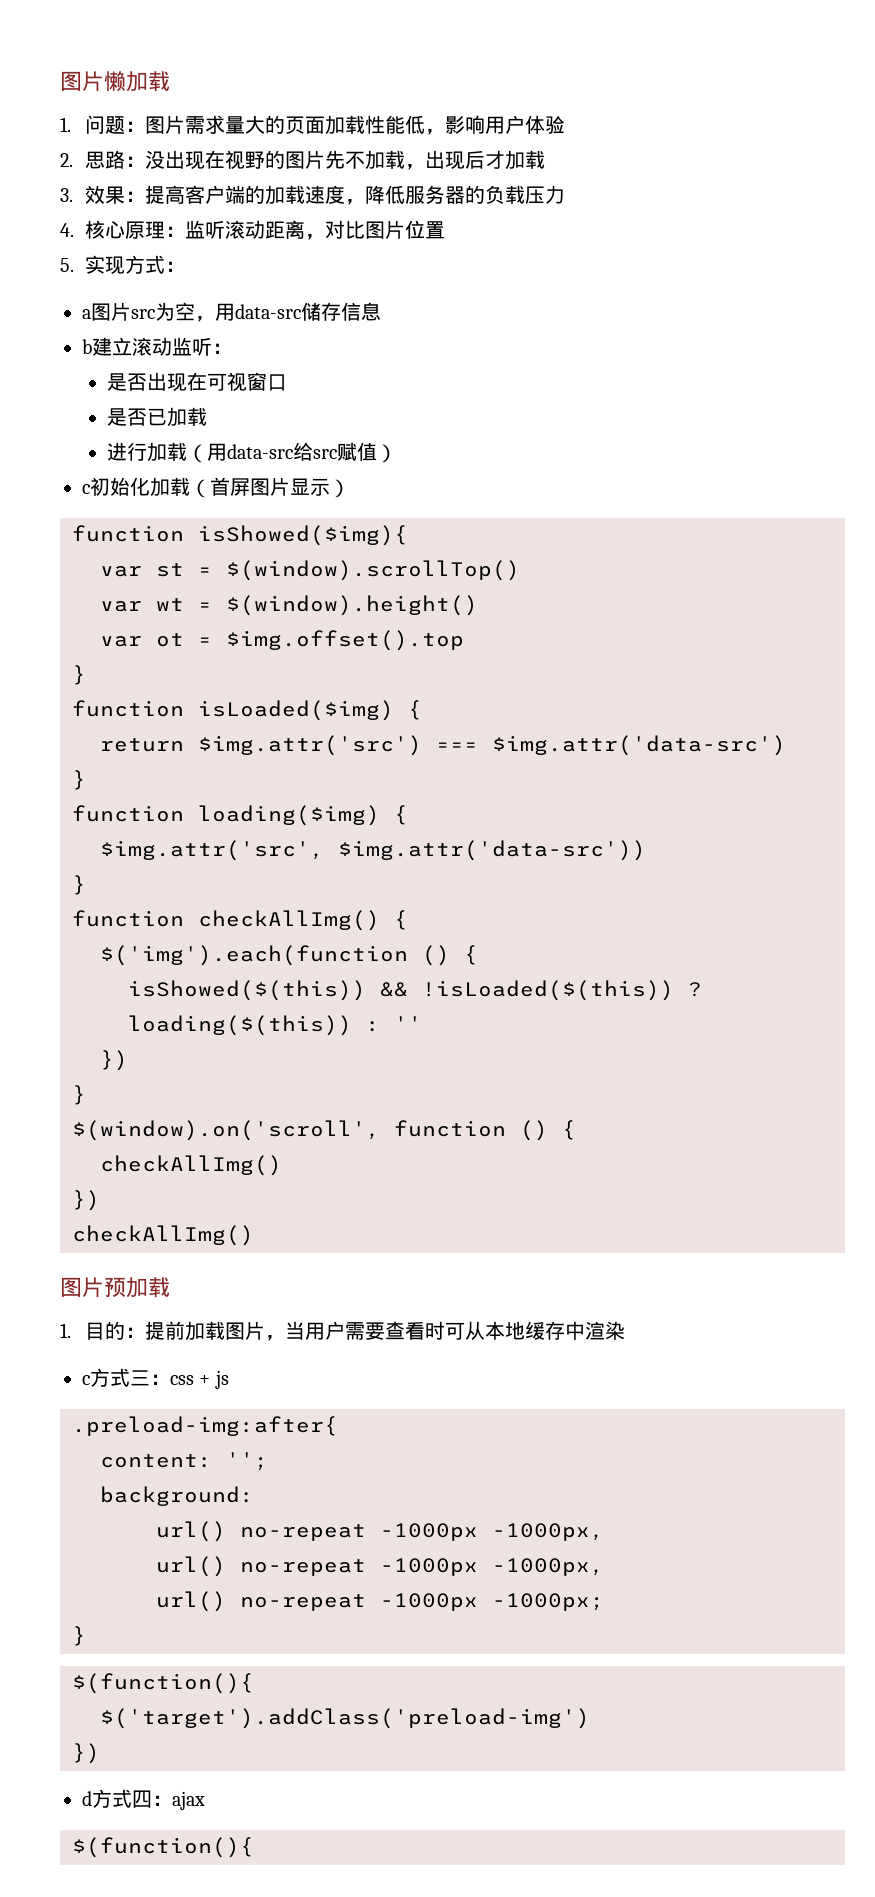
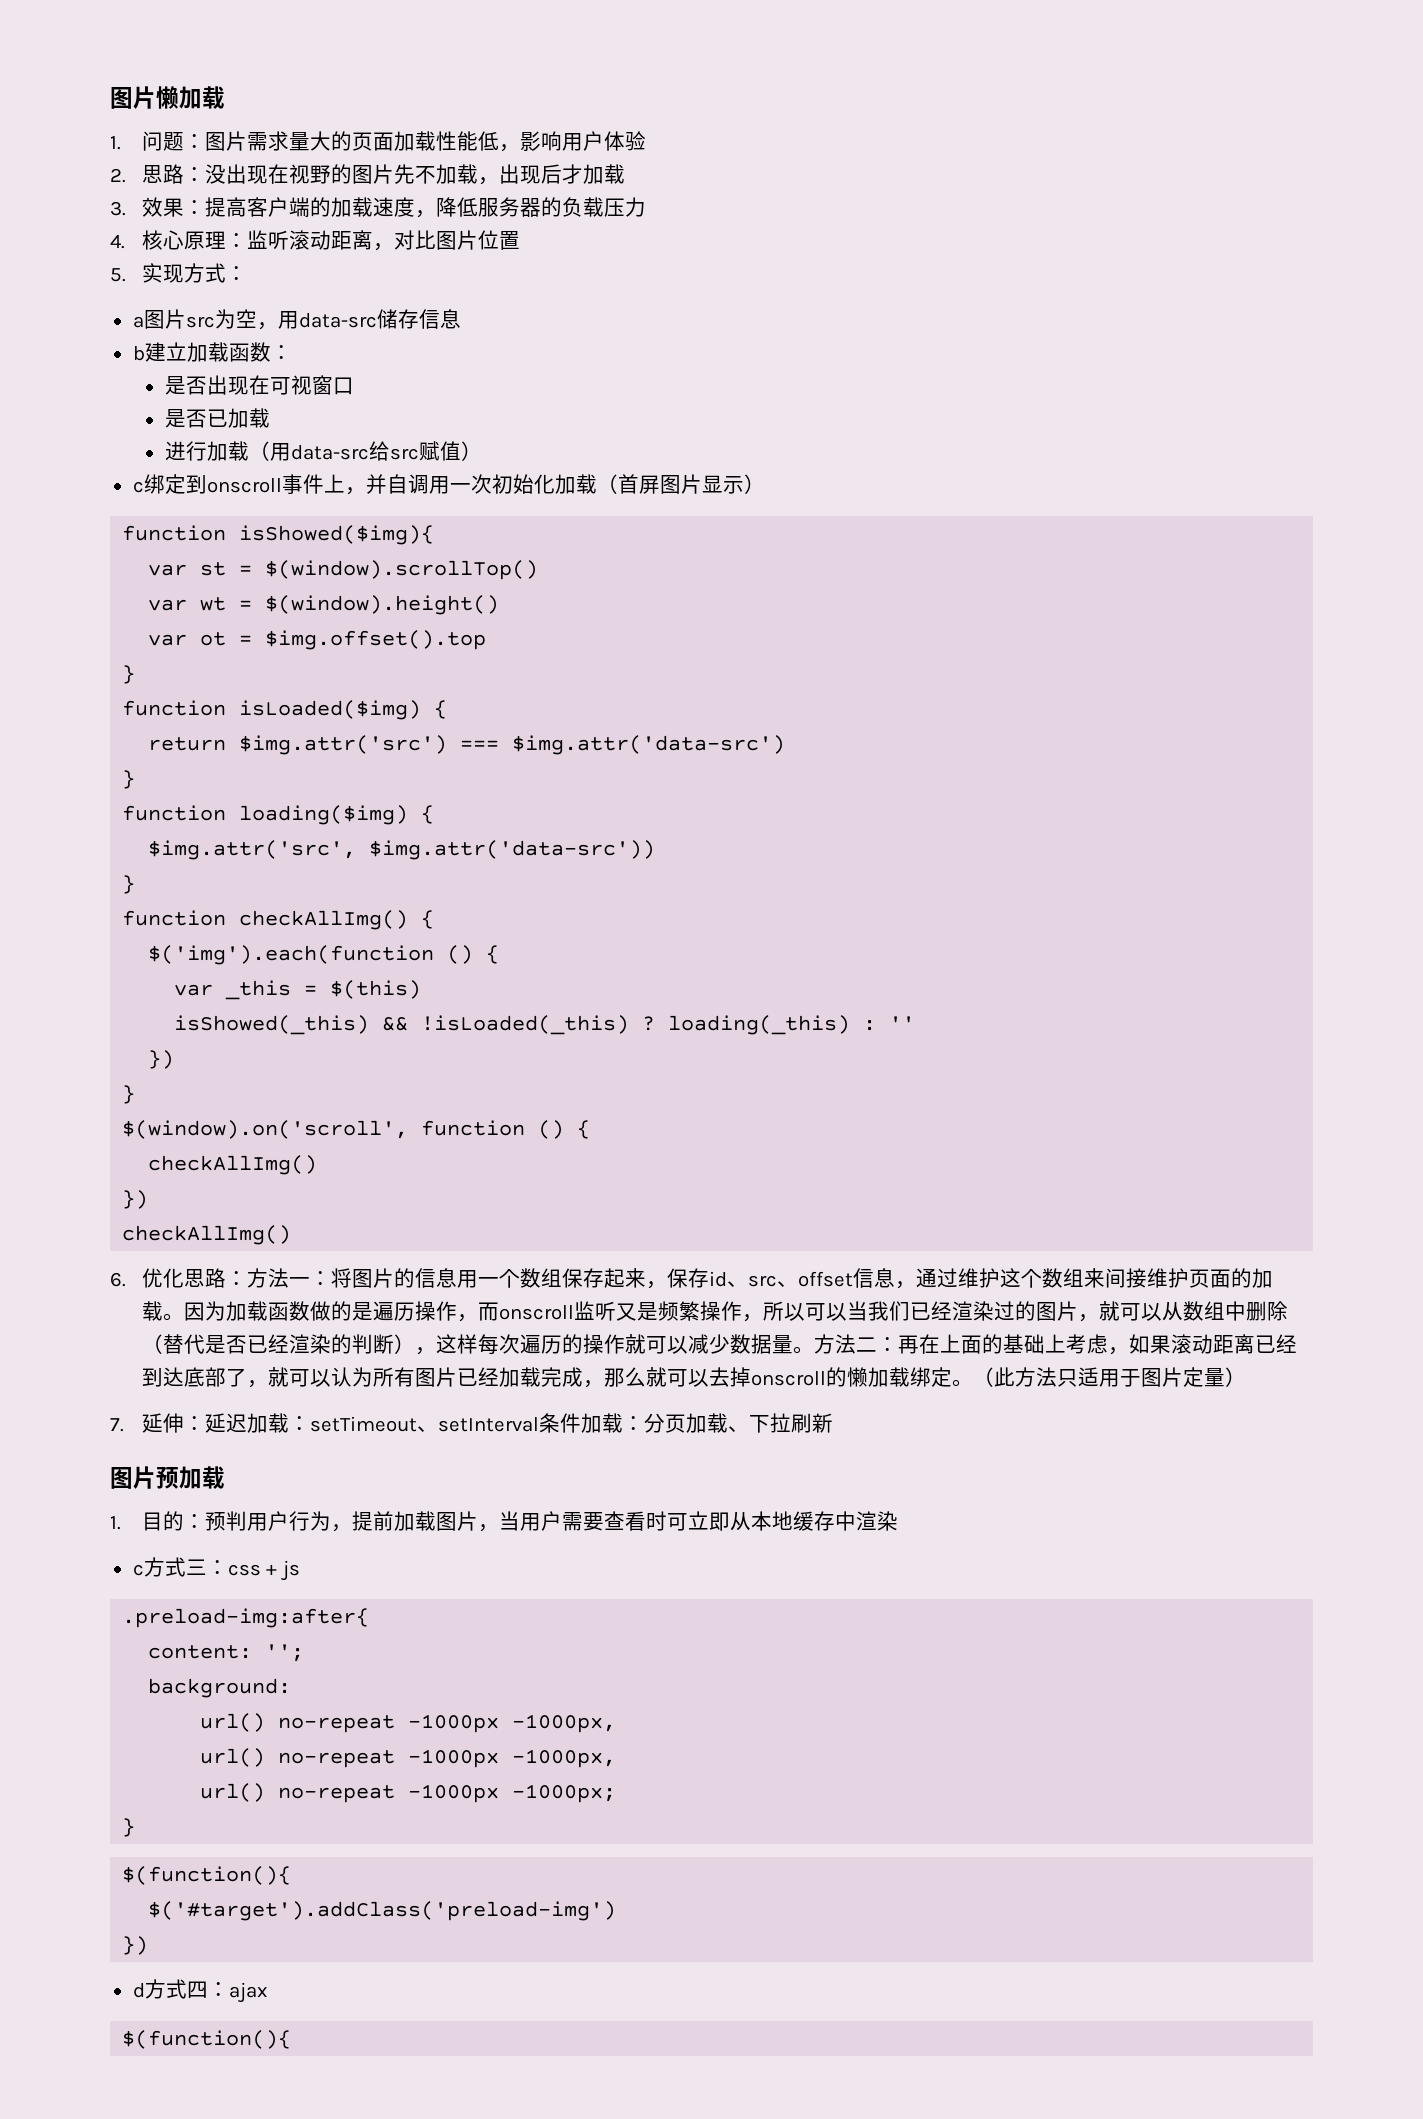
- b建立滚动监听：
+ b建立加载函数：
- c初始化加载（首屏图片显示）
+ c绑定到onscroll事件上，并自调用一次初始化加载（首屏图片显示）
- isShowed($(this)) && !isLoaded($(this)) ? loading($(this)) : ''
+ var _this = $(this)
+ isShowed(_this) && !isLoaded(_this) ? loading(_this) : ''
+ 6.优化思路：方法一：将图片的信息用一个数组保存起来，保存id、src、offset信息，通过维护这个数组来间接维护页面的加载。因为加载函数做的是遍历操作，而onscroll监听又是频繁操作，所以可以当我们已经渲染过的图片，就可以从数组中删除（替代是否已经渲染的判断），这样每次遍历的操作就可以减少数据量。方法二：再在上面的基础上考虑，如果滚动距离已经到达底部了，就可以认为所有图片已经加载完成，那么就可以去掉onscroll的懒加载绑定。（此方法只适用于图片定量）
+ 7.延伸：延迟加载：setTimeout、setInterval条件加载：分页加载、下拉刷新
- 1.目的：提前加载图片，当用户需要查看时可从本地缓存中渲染
+ 1.目的：预判用户行为，提前加载图片，当用户需要查看时可立即从本地缓存中渲染
- $('target').addClass('preload-img')
+ $('#target').addClass('preload-img')

